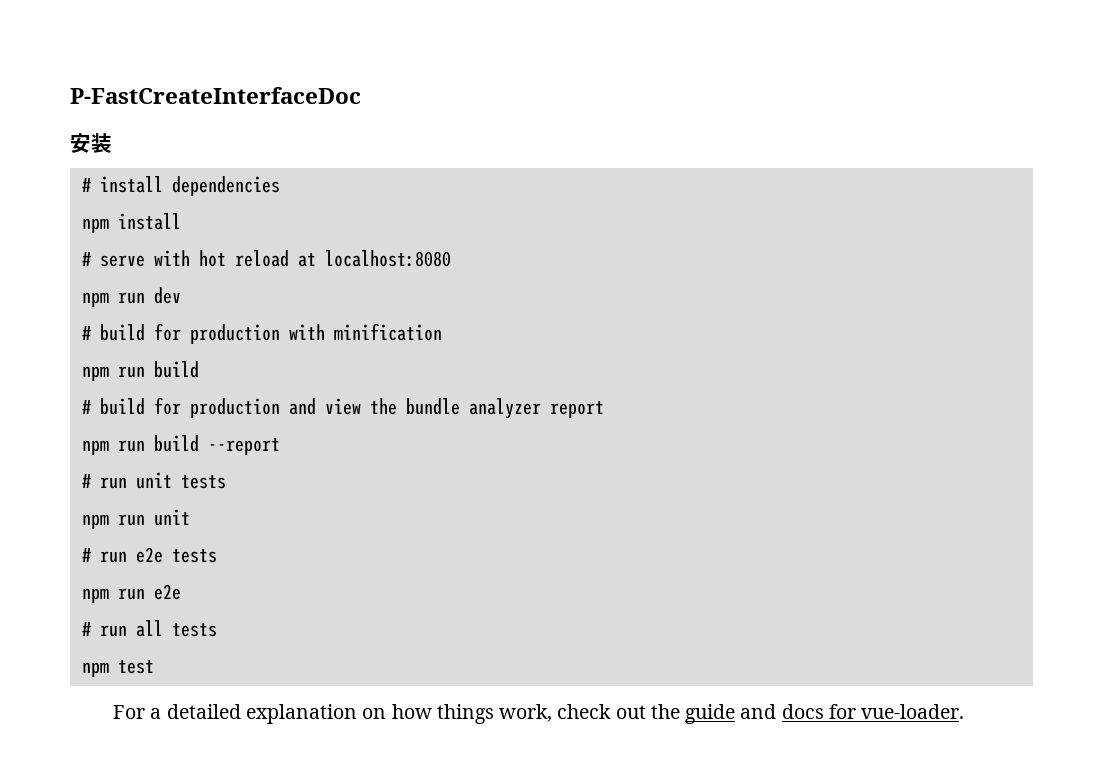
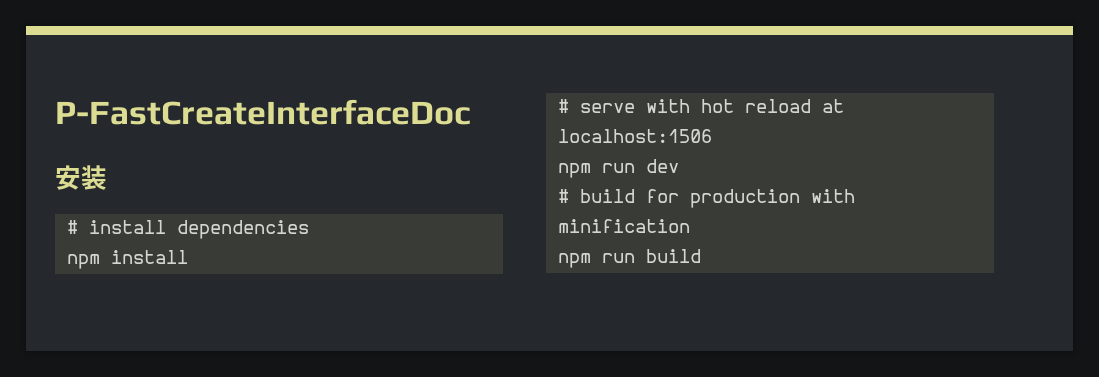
- # serve with hot reload at localhost:8080
+ # serve with hot reload at localhost:1506
- # build for production and view the bundle analyzer report
- npm run build --report
- # run unit tests
- npm run unit
- # run e2e tests
- npm run e2e
- # run all tests
- npm test
- For a detailed explanation on how things work, check out the guide and docs for vue-loader.

